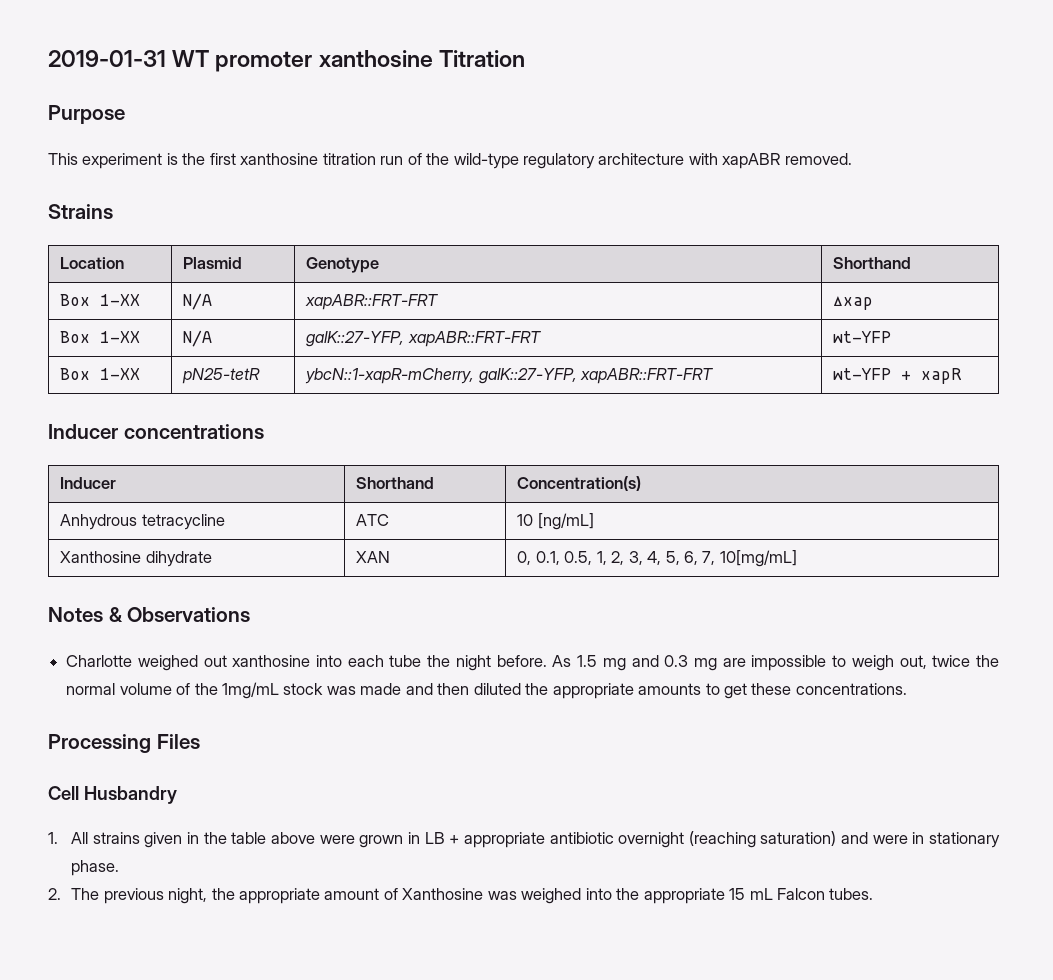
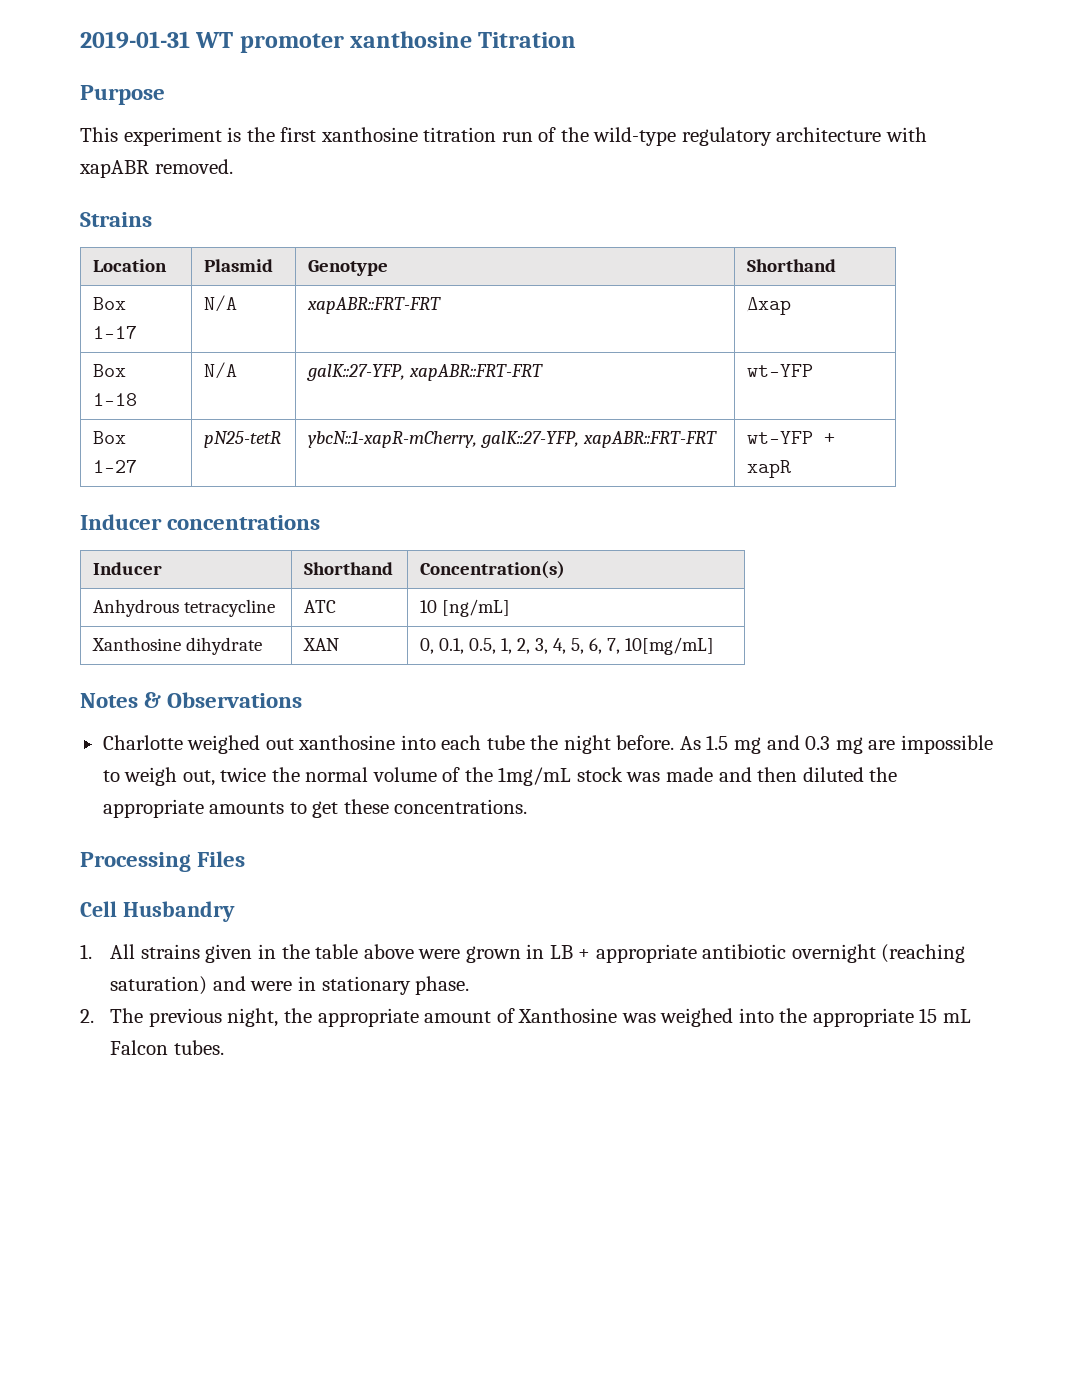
- Box 1-XX | N/A | xapABR::FRT-FRT | ∆xap
+ Box 1-17 | N/A | xapABR::FRT-FRT | ∆xap
- Box 1-XX | N/A | galK::27-YFP, xapABR::FRT-FRT | wt-YFP
+ Box 1-18 | N/A | galK::27-YFP, xapABR::FRT-FRT | wt-YFP
- Box 1-XX | pN25-tetR | ybcN::1-xapR-mCherry, galK::27-YFP, xapABR::FRT-FRT | wt-YFP + xapR
+ Box 1-27 | pN25-tetR | ybcN::1-xapR-mCherry, galK::27-YFP, xapABR::FRT-FRT | wt-YFP + xapR

